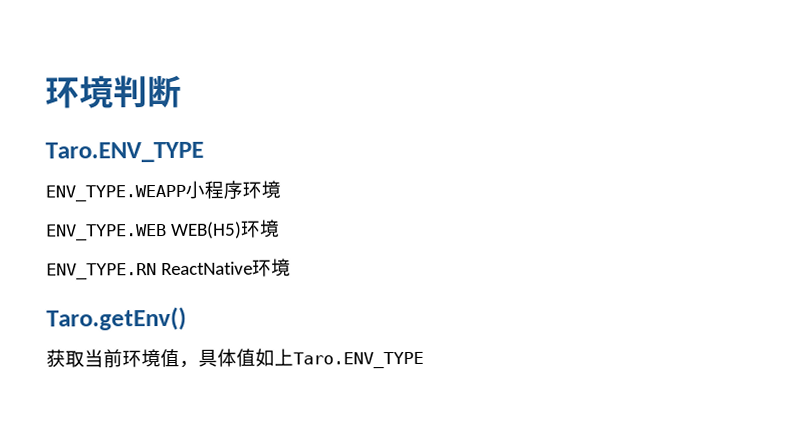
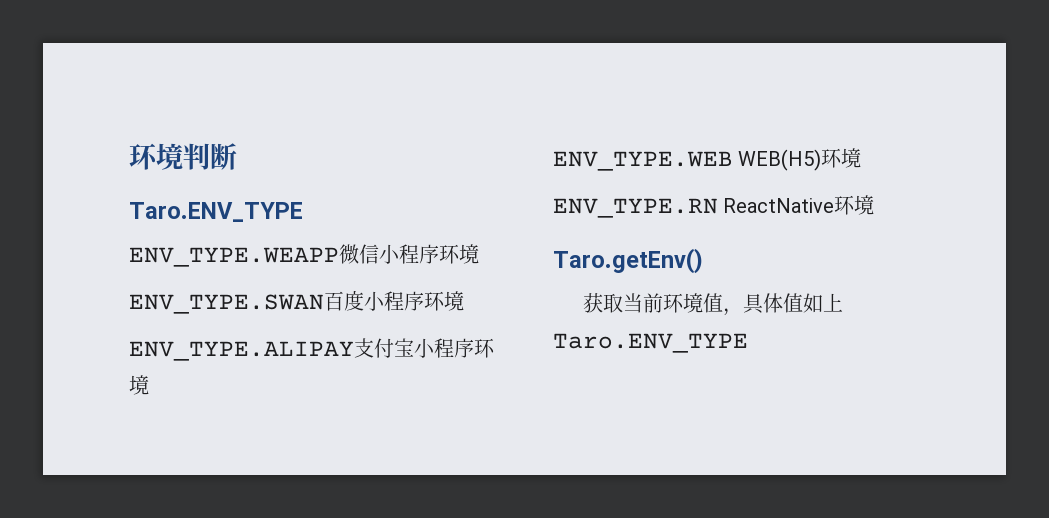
- ENV_TYPE.WEAPP小程序环境
+ ENV_TYPE.WEAPP微信小程序环境
+ ENV_TYPE.SWAN百度小程序环境
+ ENV_TYPE.ALIPAY支付宝小程序环境

